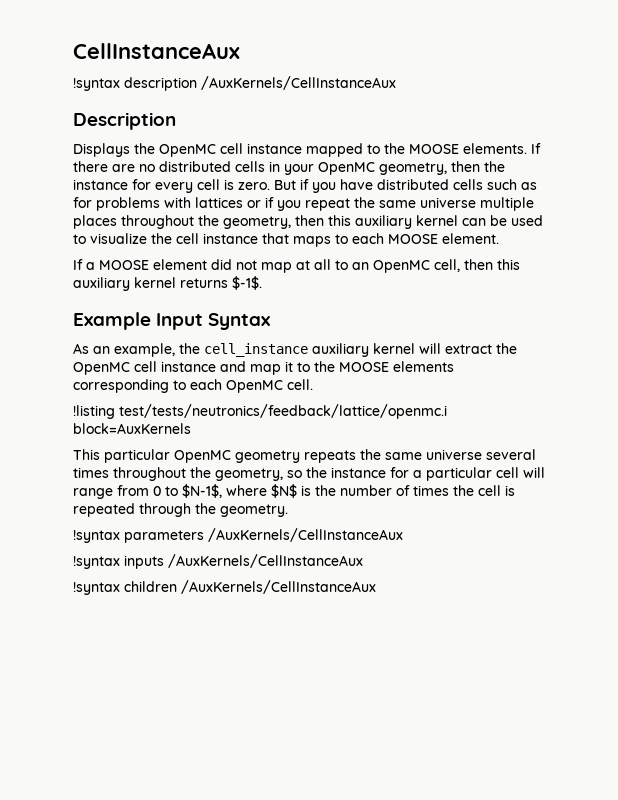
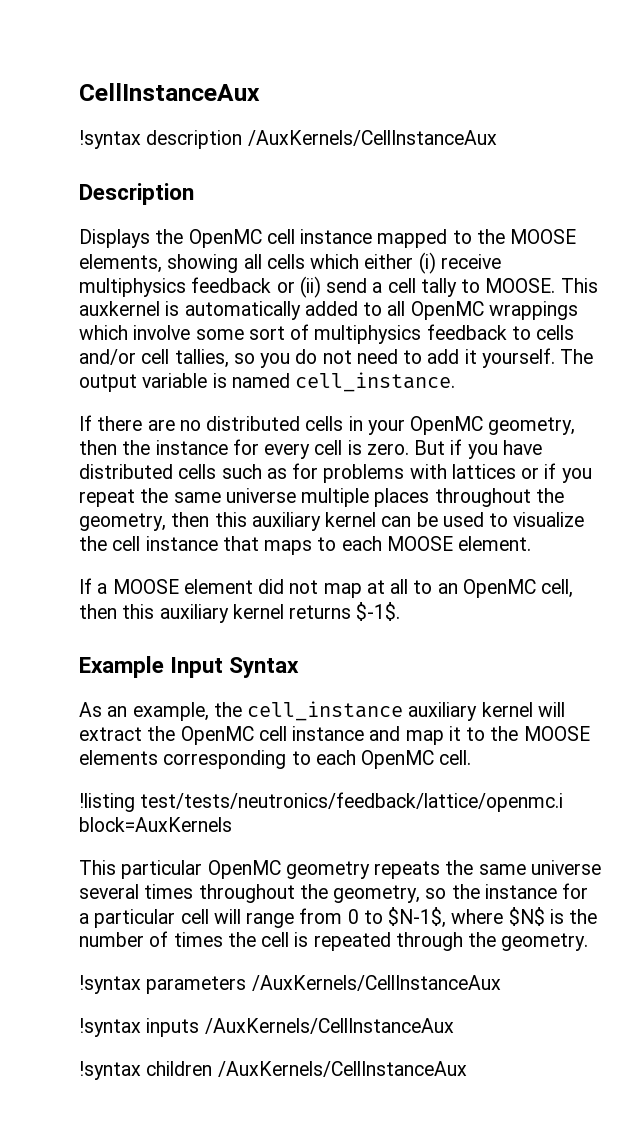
- Displays the OpenMC cell instance mapped to the MOOSE elements. If there are no distributed cells in your OpenMC geometry, then the instance for every cell is zero.
+ Displays the OpenMC cell instance mapped to the MOOSE elements, showing all cells which either (i) receive multiphysics feedback or (ii) send a cell tally to MOOSE. This auxkernel is automatically added to all OpenMC wrappings which involve some sort of multiphysics feedback to cells and/or cell tallies, so you do not need to add it yourself. The output variable is named cell_instance.
+ If there are no distributed cells in your OpenMC geometry, then the instance for every cell is zero.

